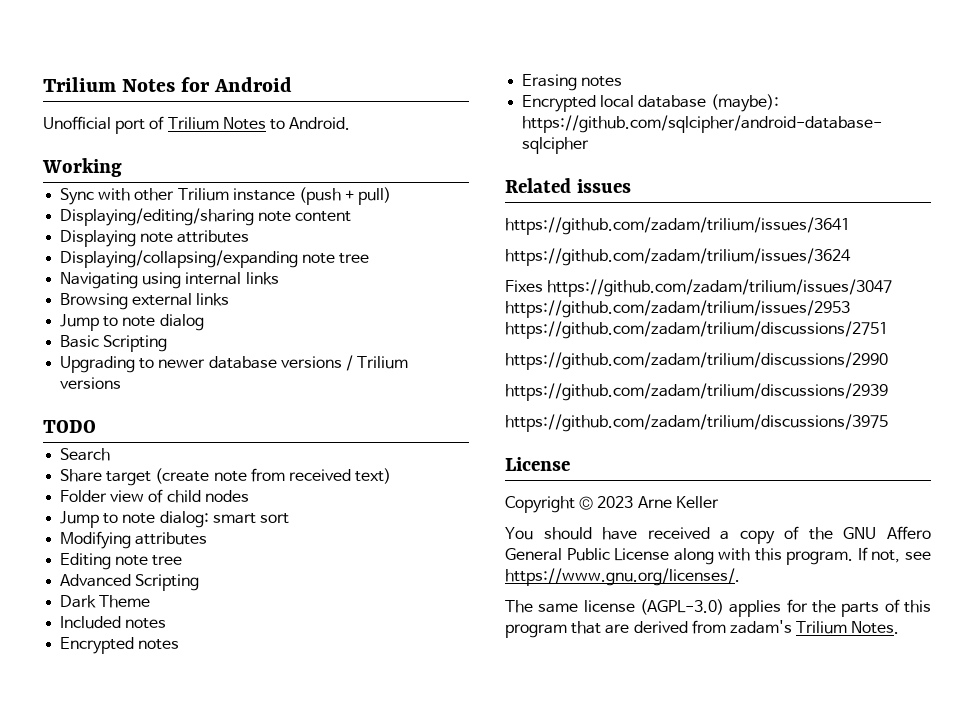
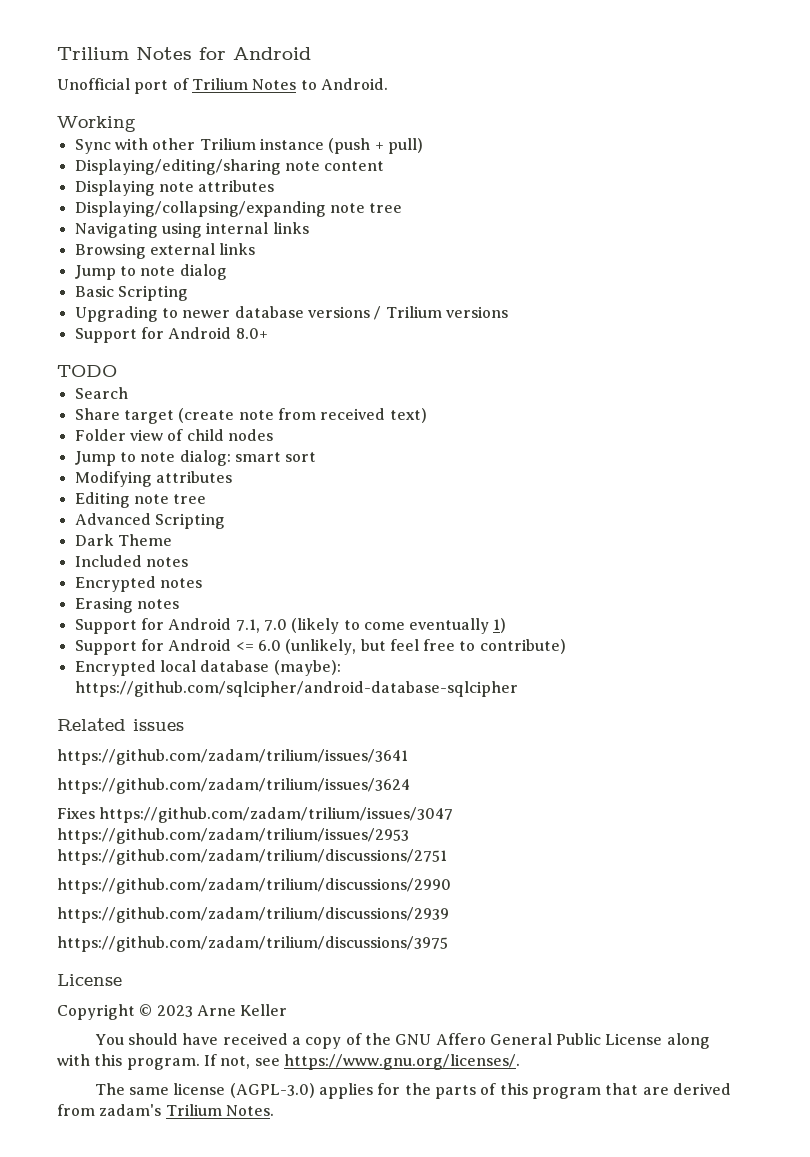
+ Support for Android 8.0+
+ Support for Android 7.1, 7.0 (likely to come eventually 1)
+ Support for Android <= 6.0 (unlikely, but feel free to contribute)

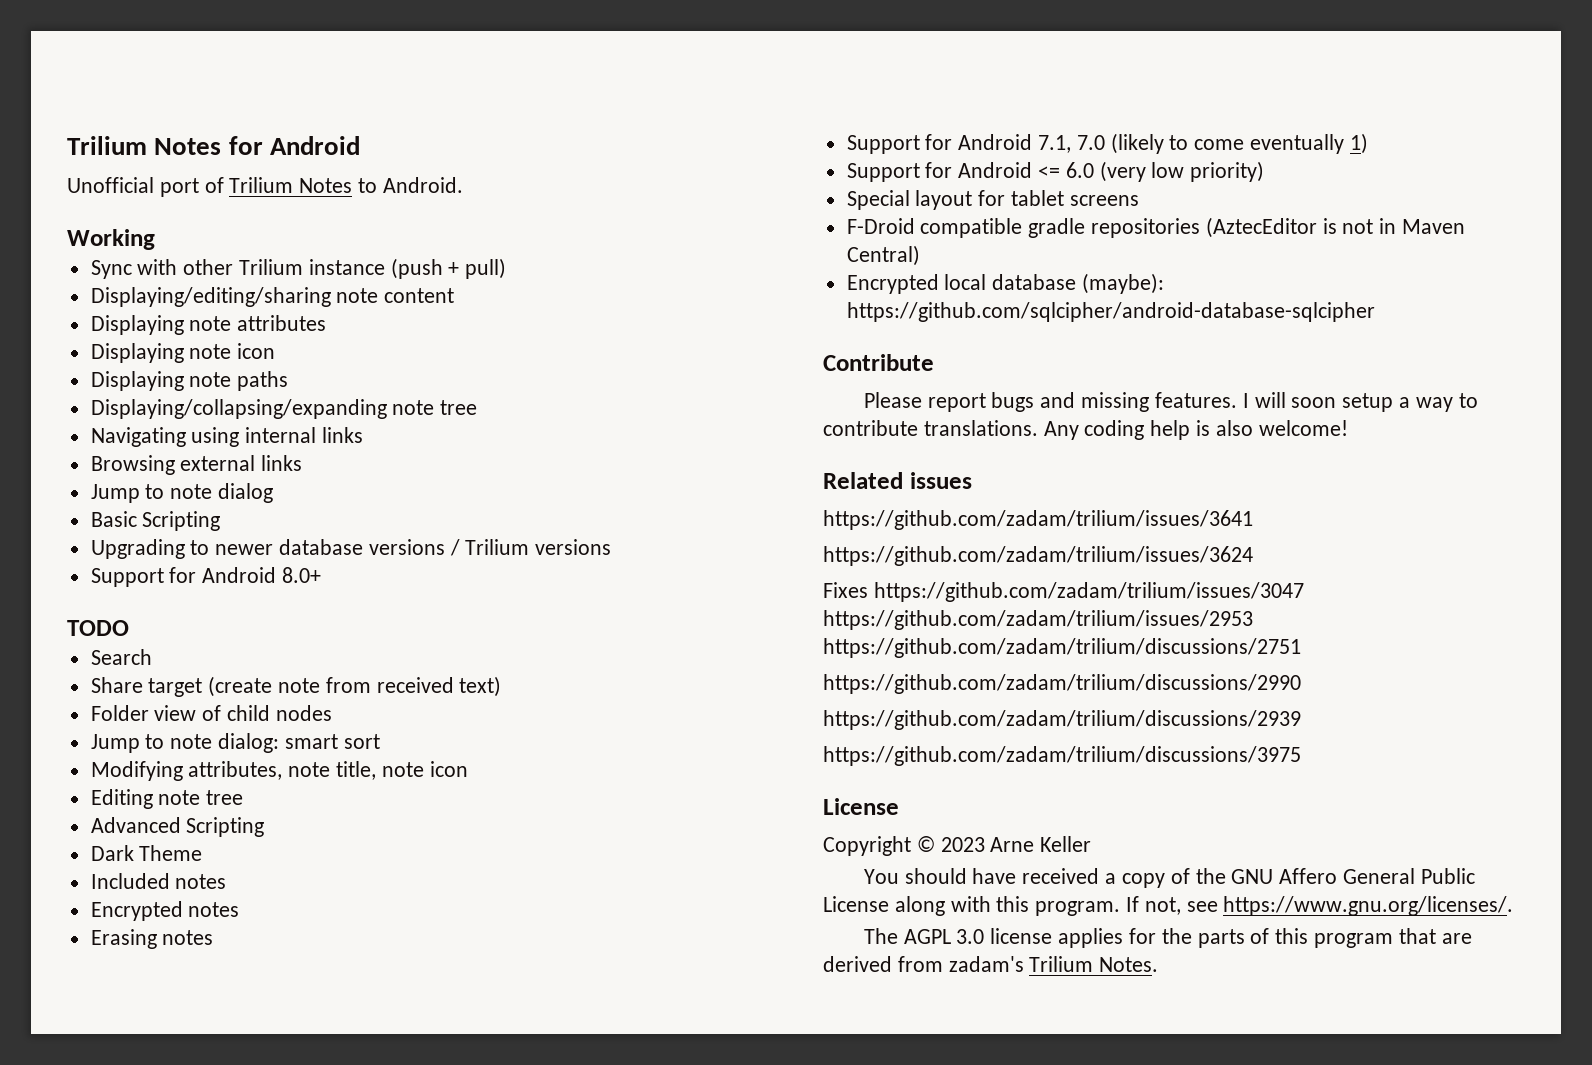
+ Displaying note icon
+ Displaying note paths
- Modifying attributes
+ Modifying attributes, note title, note icon
- Support for Android <= 6.0 (unlikely, but feel free to contribute)
+ Support for Android <= 6.0 (very low priority)
+ Special layout for tablet screens
+ F-Droid compatible gradle repositories (AztecEditor is not in Maven Central)
+ Contribute
+ Please report bugs and missing features. I will soon setup a way to contribute translations. Any coding help is also welcome!
- The same license (AGPL-3.0) applies for the parts of this program that are derived from zadam's Trilium Notes.
+ The AGPL 3.0 license applies for the parts of this program that are derived from zadam's Trilium Notes.

